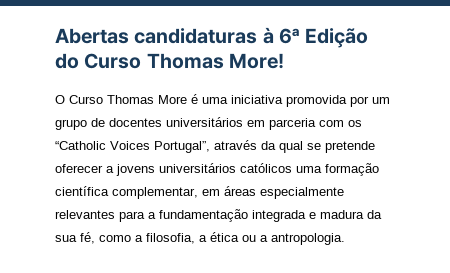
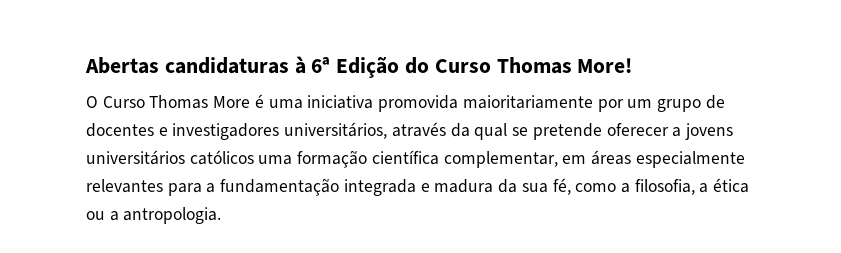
- O Curso Thomas More é uma iniciativa promovida por um grupo de docentes universitários em parceria com os “Catholic Voices Portugal”, através da qual se pretende oferecer a jovens universitários católicos uma formação científica complementar, em áreas especialmente relevantes para a fundamentação integrada e madura da sua fé, como a filosofia, a ética ou a antropologia.
+ O Curso Thomas More é uma iniciativa promovida maioritariamente por um grupo de docentes e investigadores universitários, através da qual se pretende oferecer a jovens universitários católicos uma formação científica complementar, em áreas especialmente relevantes para a fundamentação integrada e madura da sua fé, como a filosofia, a ética ou a antropologia.

